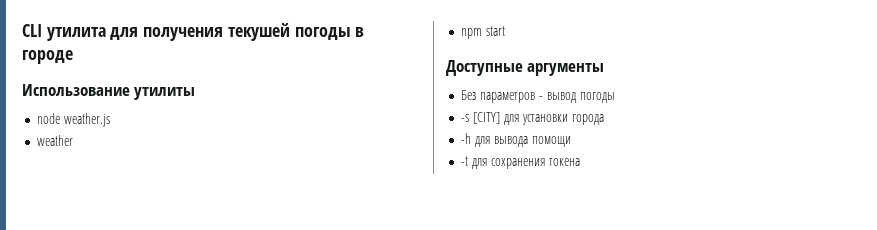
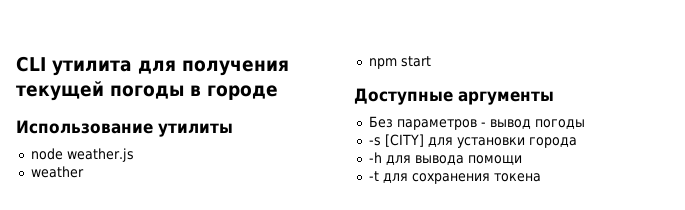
- CLI утилита для получения текушей погоды в городе
+ CLI утилита для получения текущей погоды в городе

